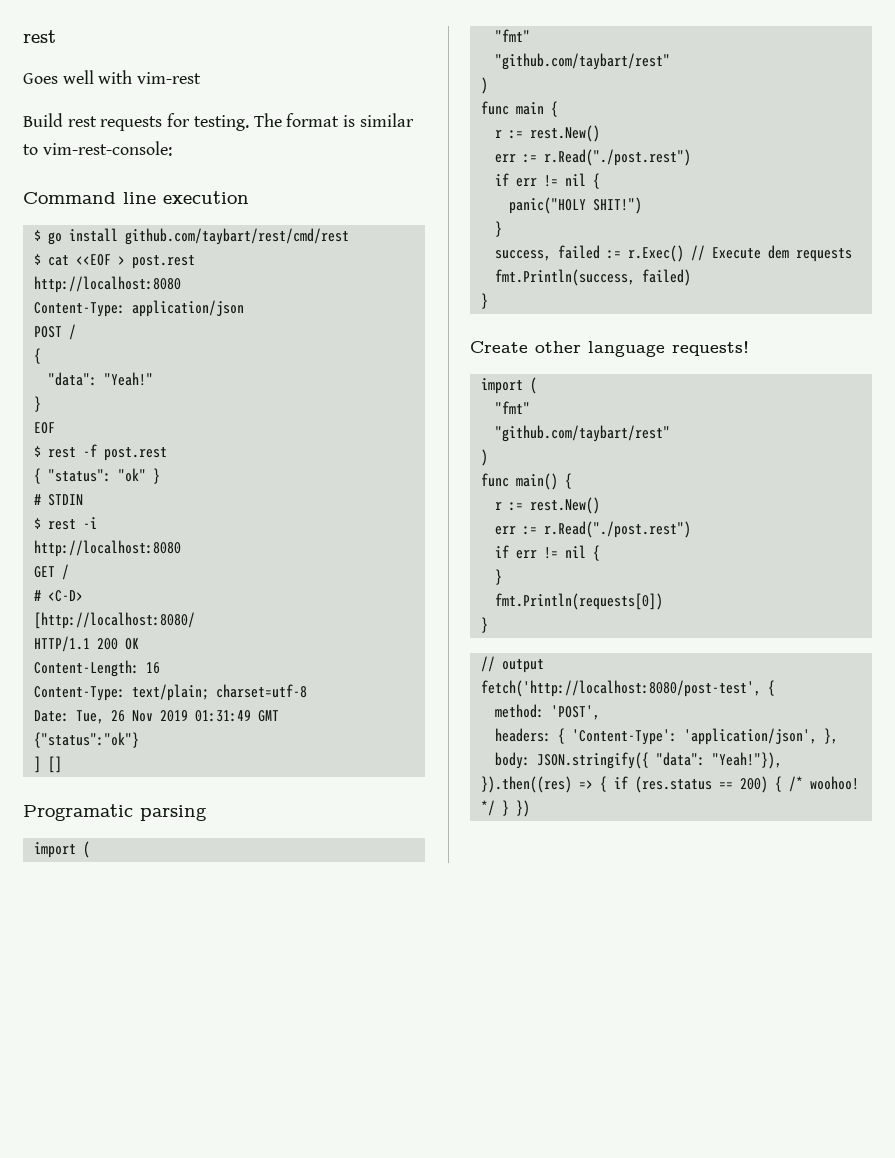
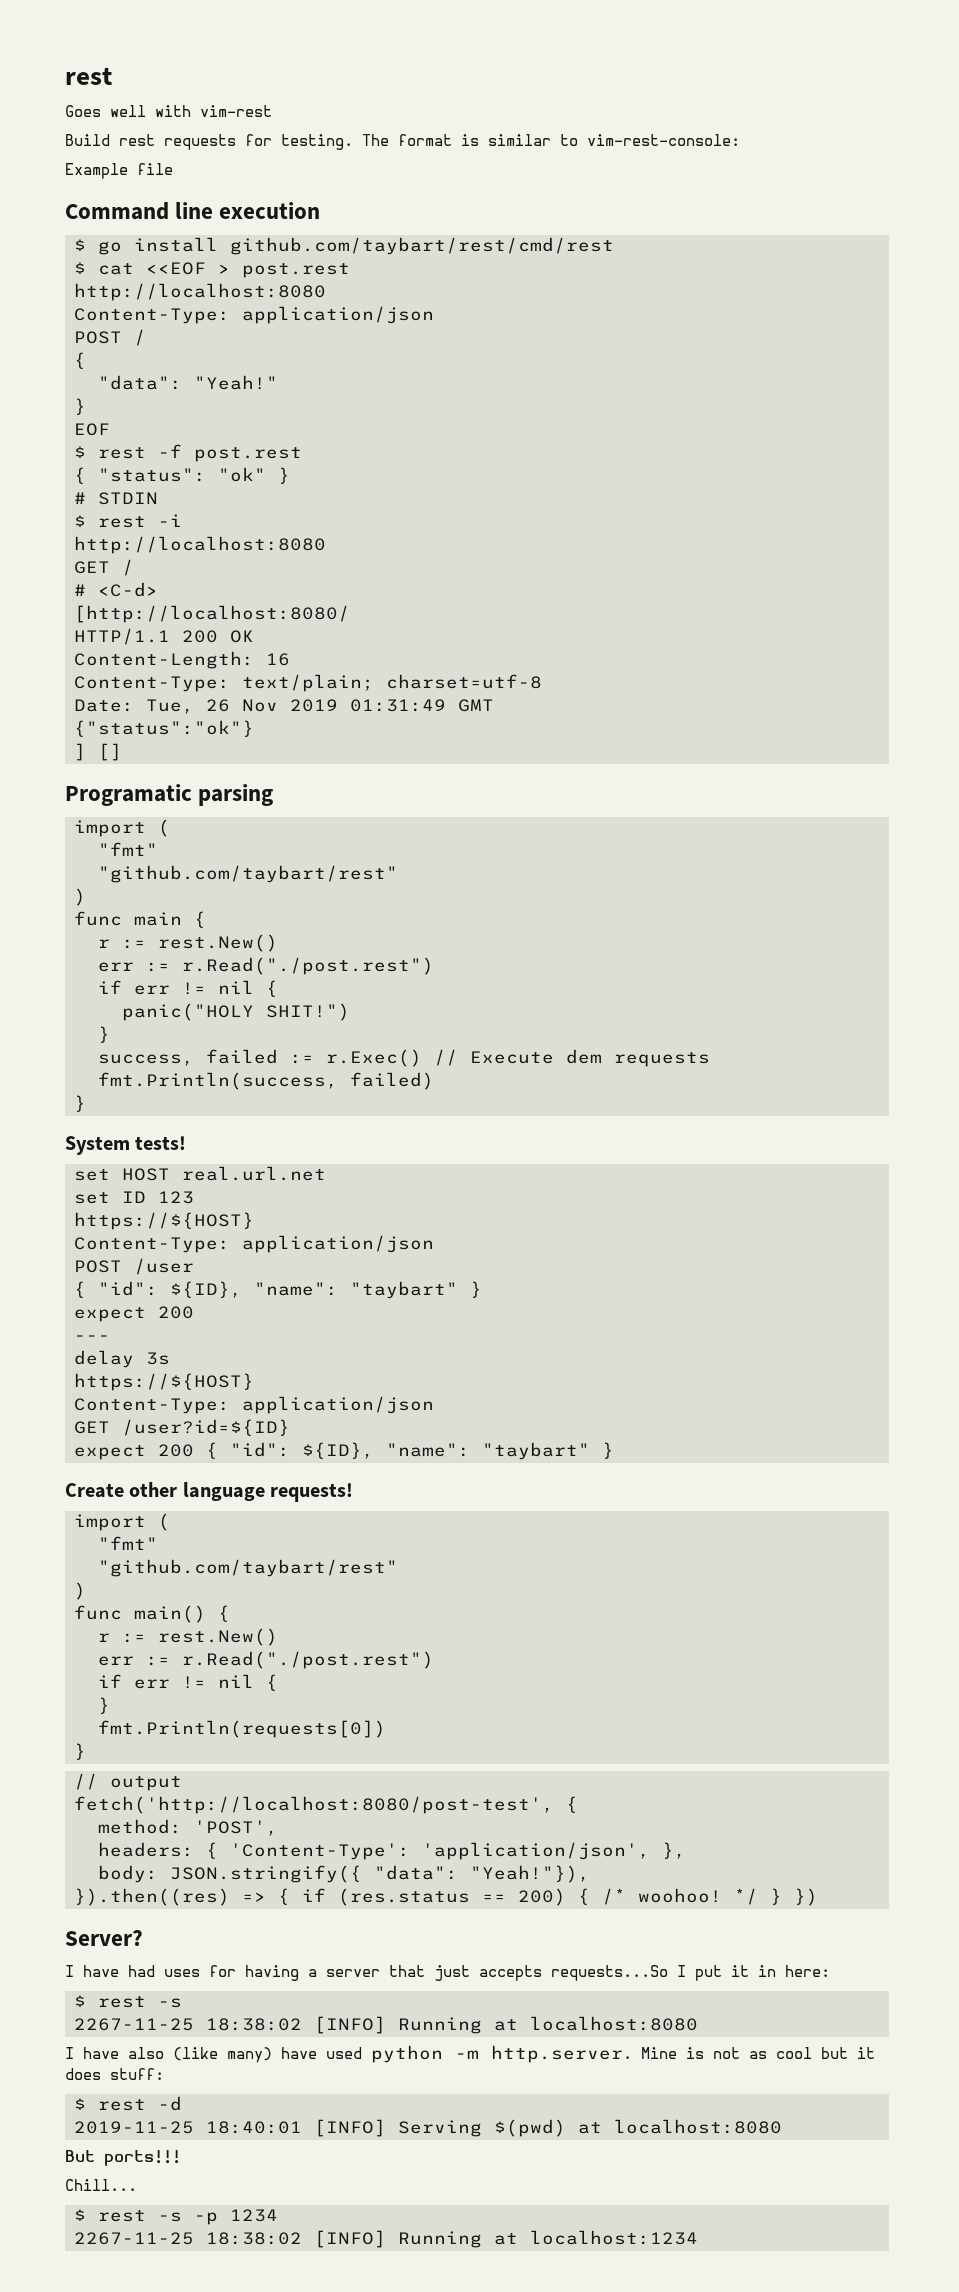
+ Example file
- # <C-D>
+ # <C-d>
+ System tests!
+ set HOST real.url.net
+ set ID 123
+ https://${HOST}
+ Content-Type: application/json
+ POST /user
+ { "id": ${ID}, "name": "taybart" }
+ expect 200
+ ---
+ delay 3s
+ https://${HOST}
+ Content-Type: application/json
+ GET /user?id=${ID}
+ expect 200 { "id": ${ID}, "name": "taybart" }
+ Server?
+ I have had uses for having a server that just accepts requests...So I put it in here:
+ $ rest -s
+ 2267-11-25 18:38:02 [INFO] Running at localhost:8080
+ I have also (like many) have used python -m http.server. Mine is not as cool but it does stuff:
+ $ rest -d
+ 2019-11-25 18:40:01 [INFO] Serving $(pwd) at localhost:8080
+ But ports!!!
+ Chill...
+ $ rest -s -p 1234
+ 2267-11-25 18:38:02 [INFO] Running at localhost:1234

